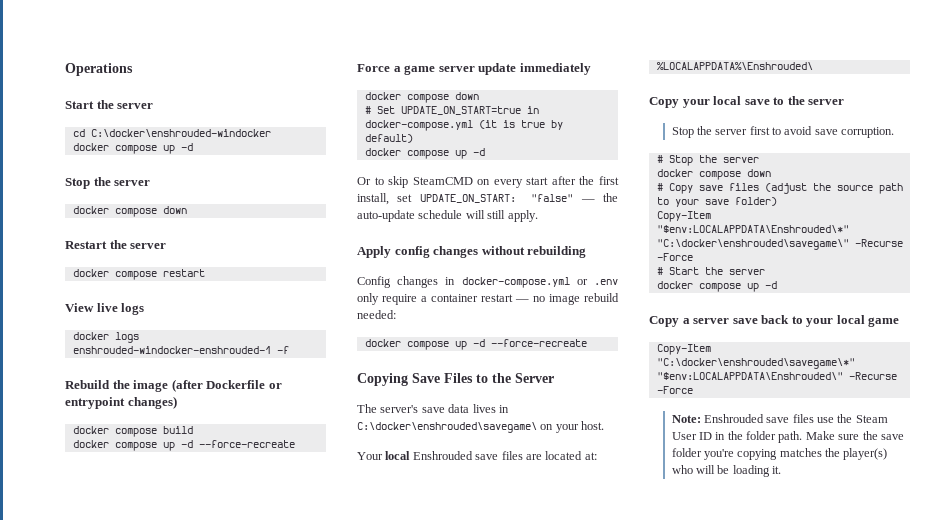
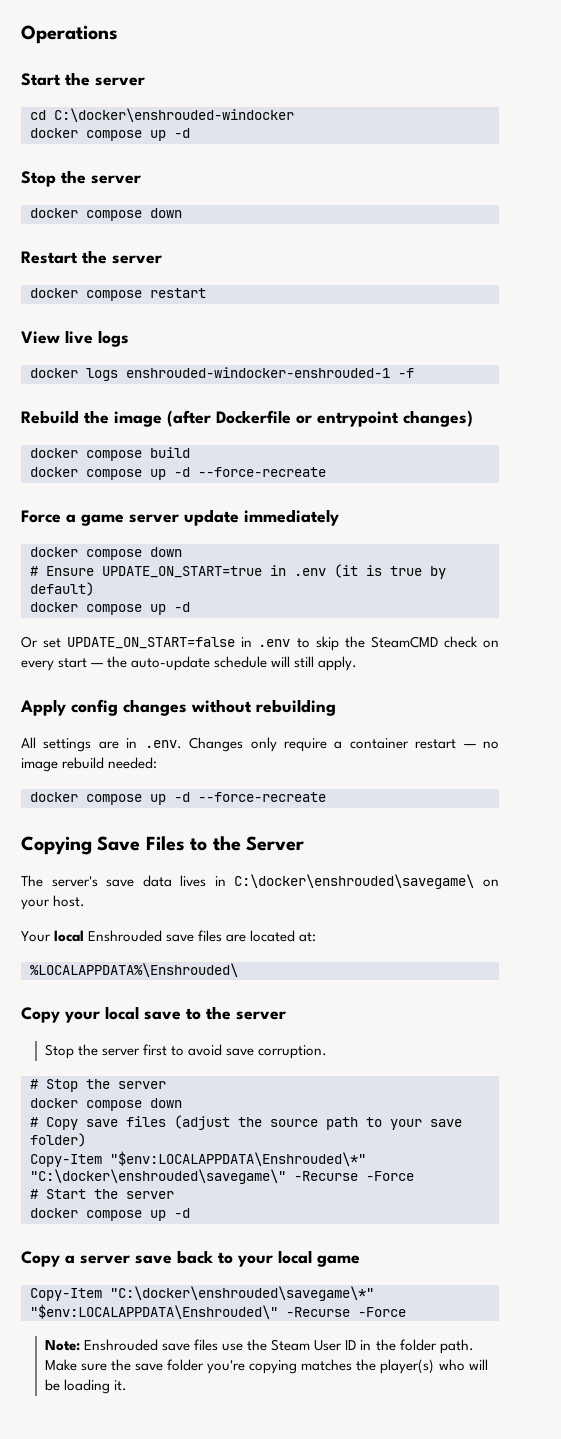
- # Set UPDATE_ON_START=true in docker-compose.yml (it is true by default)
+ # Ensure UPDATE_ON_START=true in .env (it is true by default)
- Or to skip SteamCMD on every start after the first install, set UPDATE_ON_START: "false" — the auto-update schedule will still apply.
+ Or set UPDATE_ON_START=false in .env to skip the SteamCMD check on every start — the auto-update schedule will still apply.
- Config changes in docker-compose.yml or .env only require a container restart — no image rebuild needed:
+ All settings are in .env. Changes only require a container restart — no image rebuild needed:

